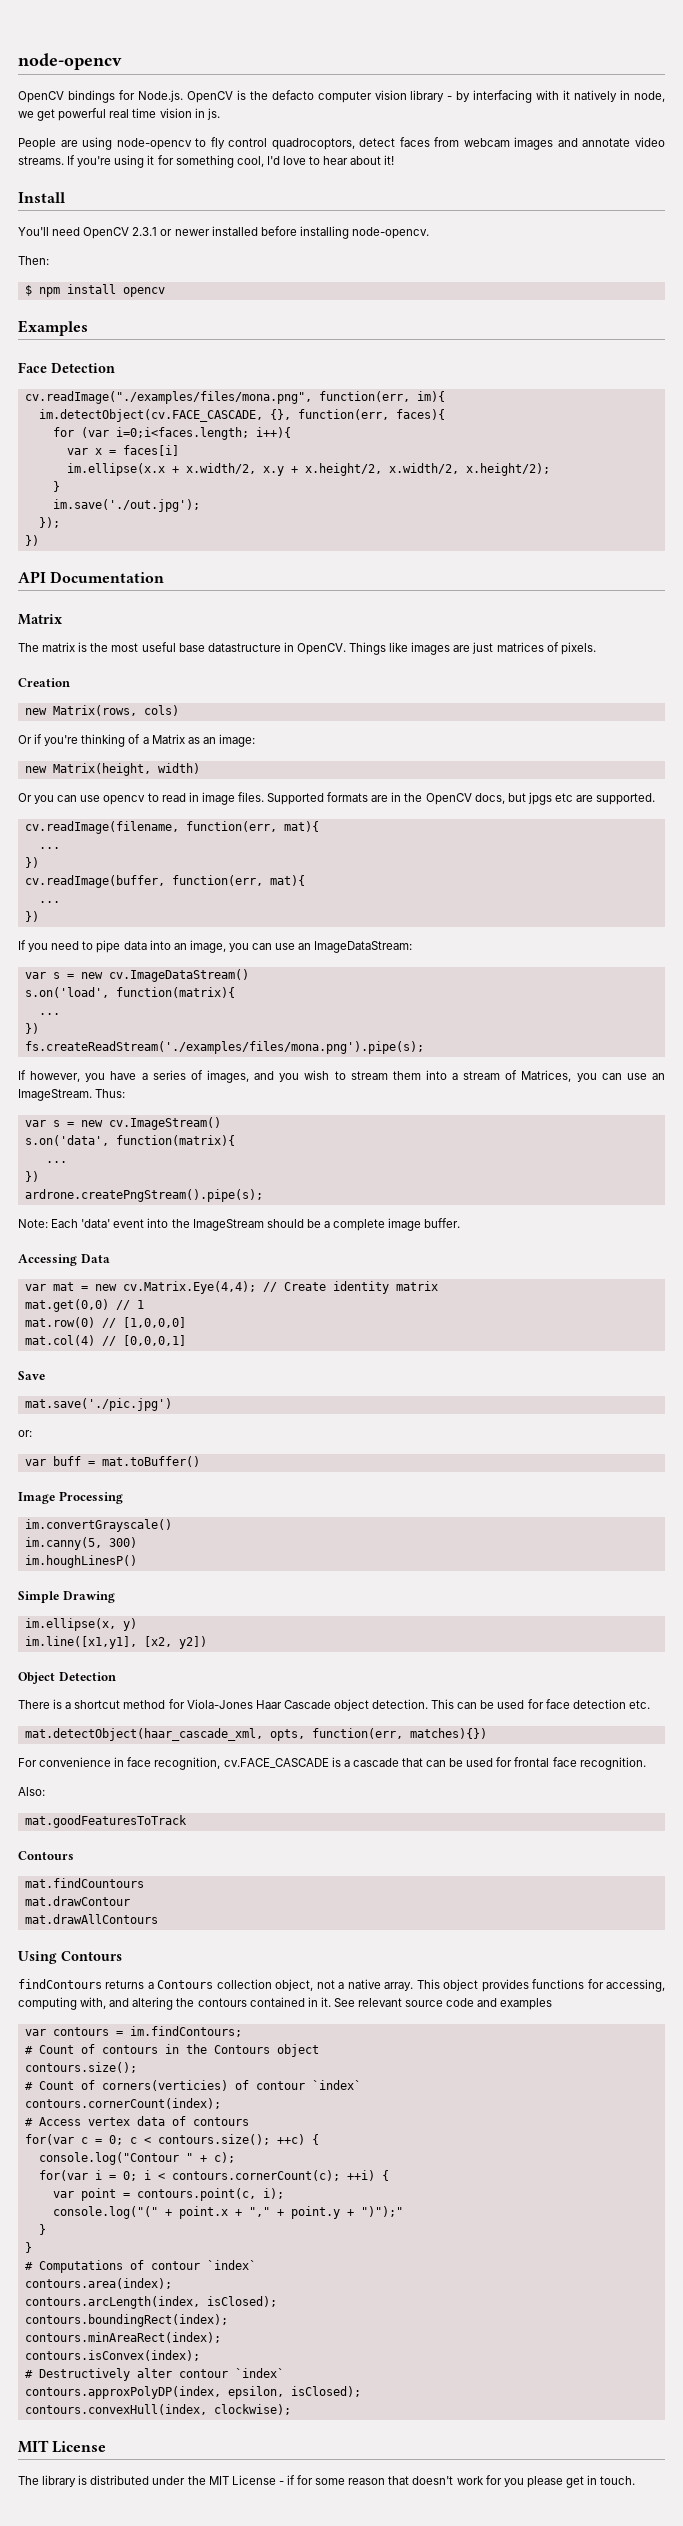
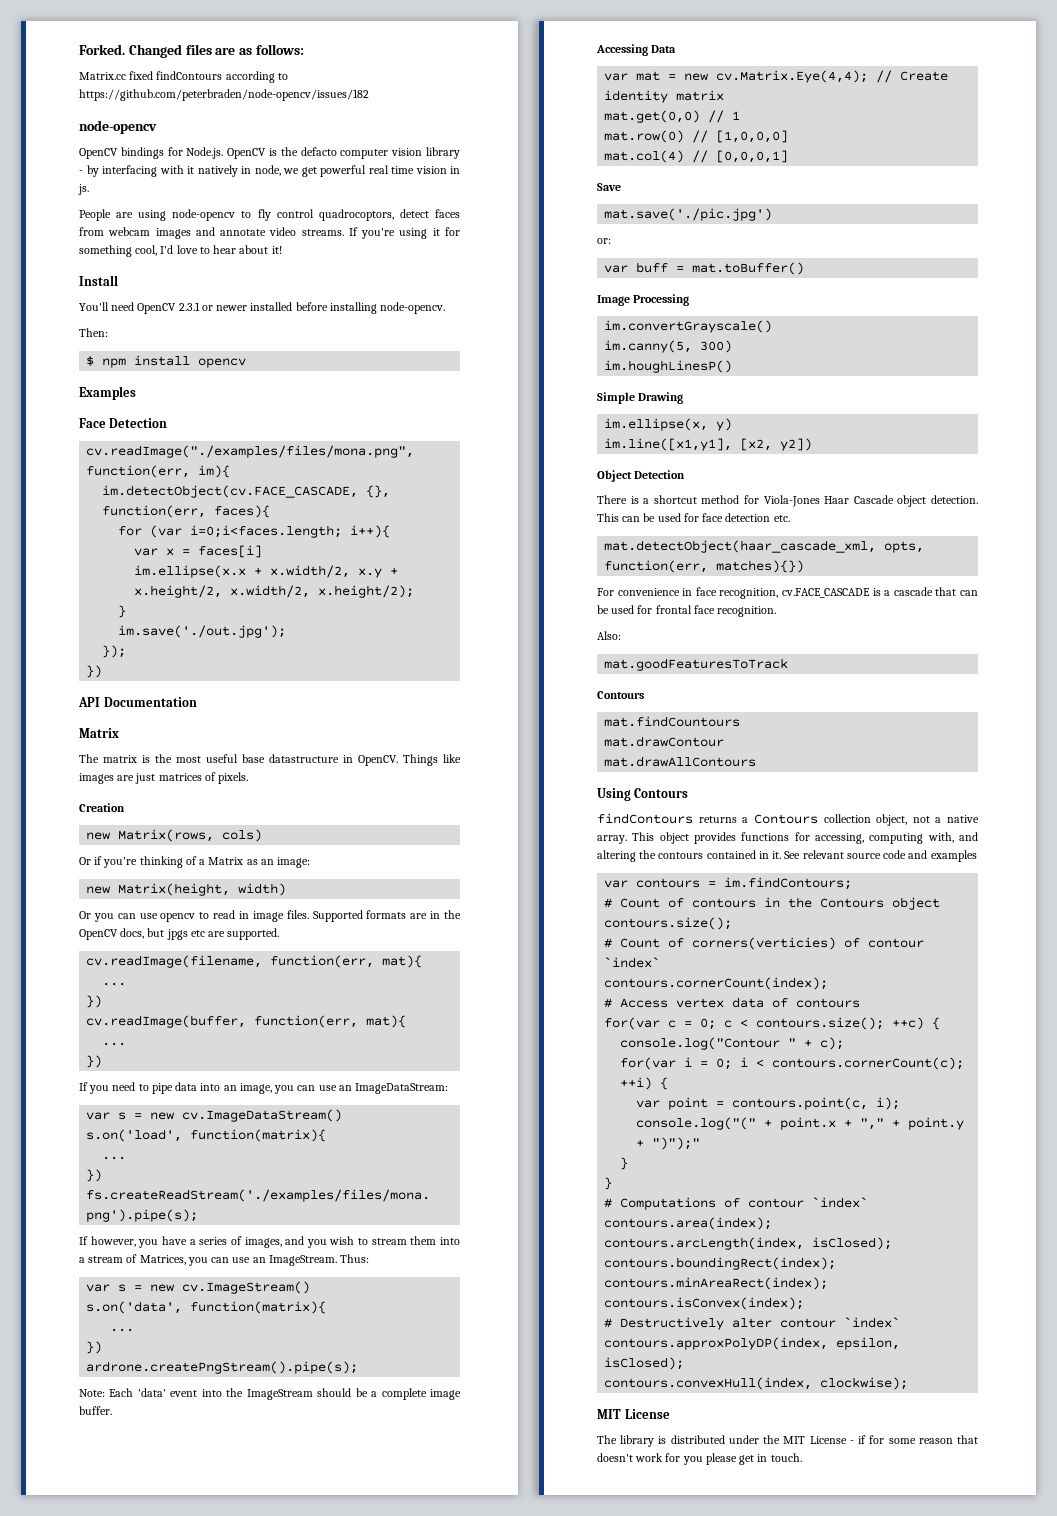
+ Forked. Changed files are as follows:
+ Matrix.cc fixed findContours according to https://github.com/peterbraden/node-opencv/issues/182

